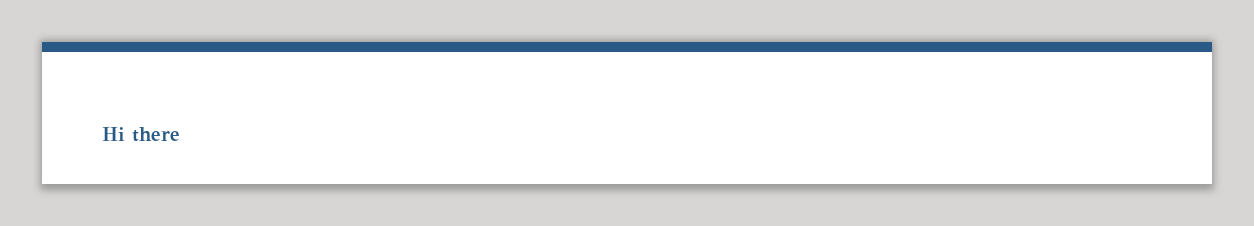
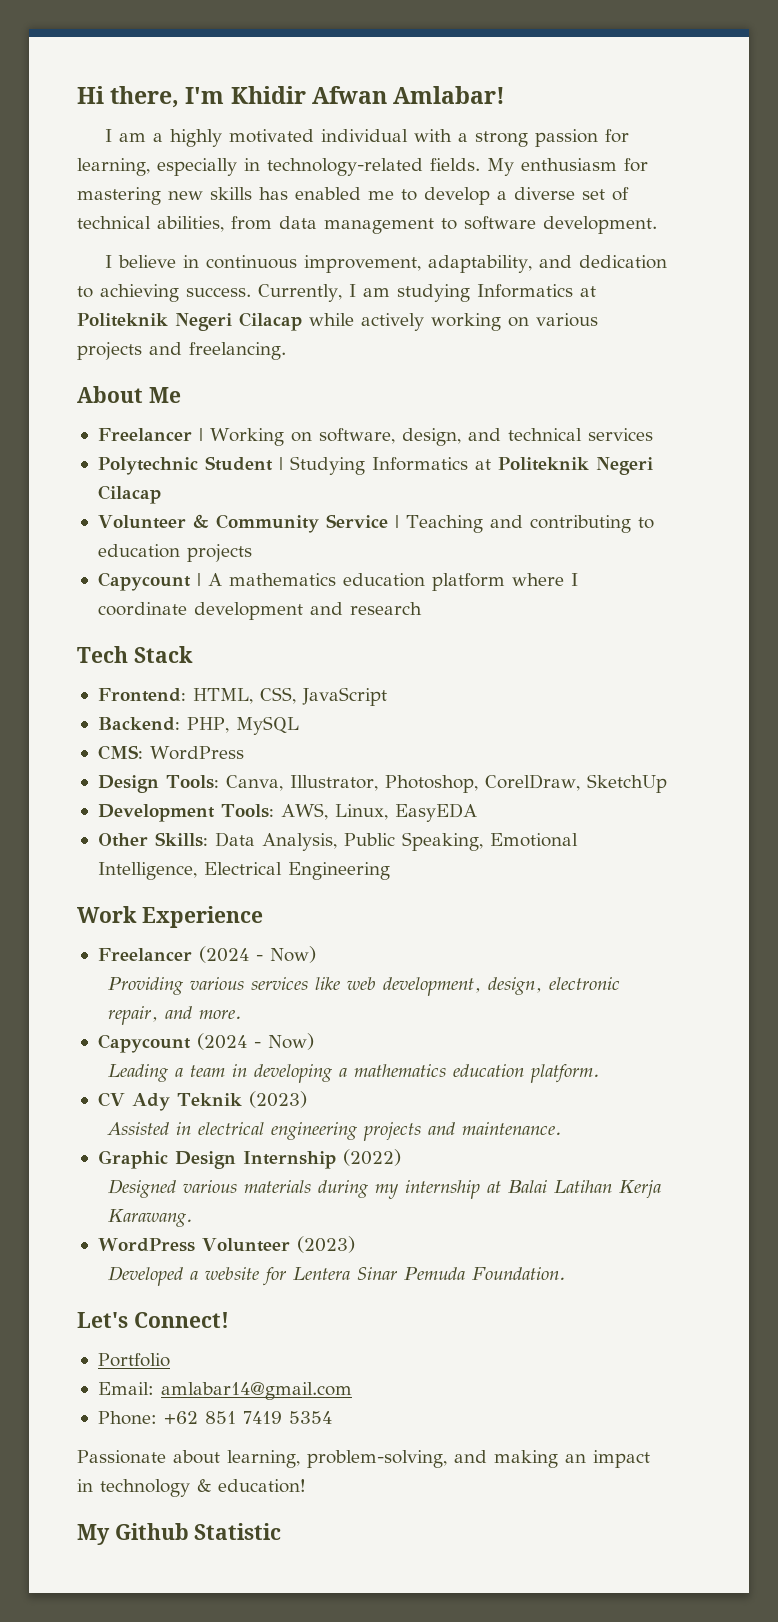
- Hi there
+ Hi there, I'm Khidir Afwan Amlabar!
+ I am a highly motivated individual with a strong passion for learning, especially in technology-related fields. My enthusiasm for mastering new skills has enabled me to develop a diverse set of technical abilities, from data management to software development.
+ I believe in continuous improvement, adaptability, and dedication to achieving success. Currently, I am studying Informatics at Politeknik Negeri Cilacap while actively working on various projects and freelancing.
+ About Me
+ Freelancer | Working on software, design, and technical services
+ Polytechnic Student | Studying Informatics at Politeknik Negeri Cilacap
+ Volunteer & Community Service | Teaching and contributing to education projects
+ Capycount | A mathematics education platform where I coordinate development and research
+ Tech Stack
+ Frontend: HTML, CSS, JavaScript
+ Backend: PHP, MySQL
+ CMS: WordPress
+ Design Tools: Canva, Illustrator, Photoshop, CorelDraw, SketchUp
+ Development Tools: AWS, Linux, EasyEDA
+ Other Skills: Data Analysis, Public Speaking, Emotional Intelligence, Electrical Engineering
+ Work Experience
+ Freelancer (2024 - Now)
+ Providing various services like web development, design, electronic repair, and more.
+ Capycount (2024 - Now)
+ Leading a team in developing a mathematics education platform.
+ CV Ady Teknik (2023)
+ Assisted in electrical engineering projects and maintenance.
+ Graphic Design Internship (2022)
+ Designed various materials during my internship at Balai Latihan Kerja Karawang.
+ WordPress Volunteer (2023)
+ Developed a website for Lentera Sinar Pemuda Foundation.
+ Let's Connect!
+ Portfolio
+ Email: amlabar14@gmail.com
+ Phone: +62 851 7419 5354
+ Passionate about learning, problem-solving, and making an impact in technology & education!
+ My Github Statistic

